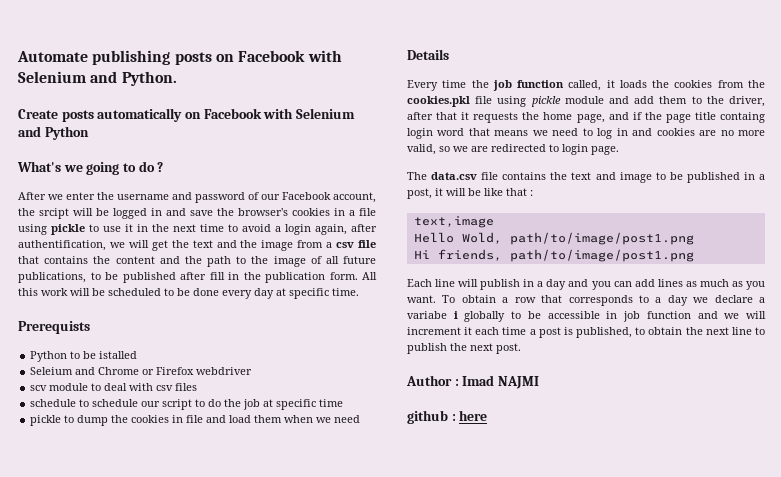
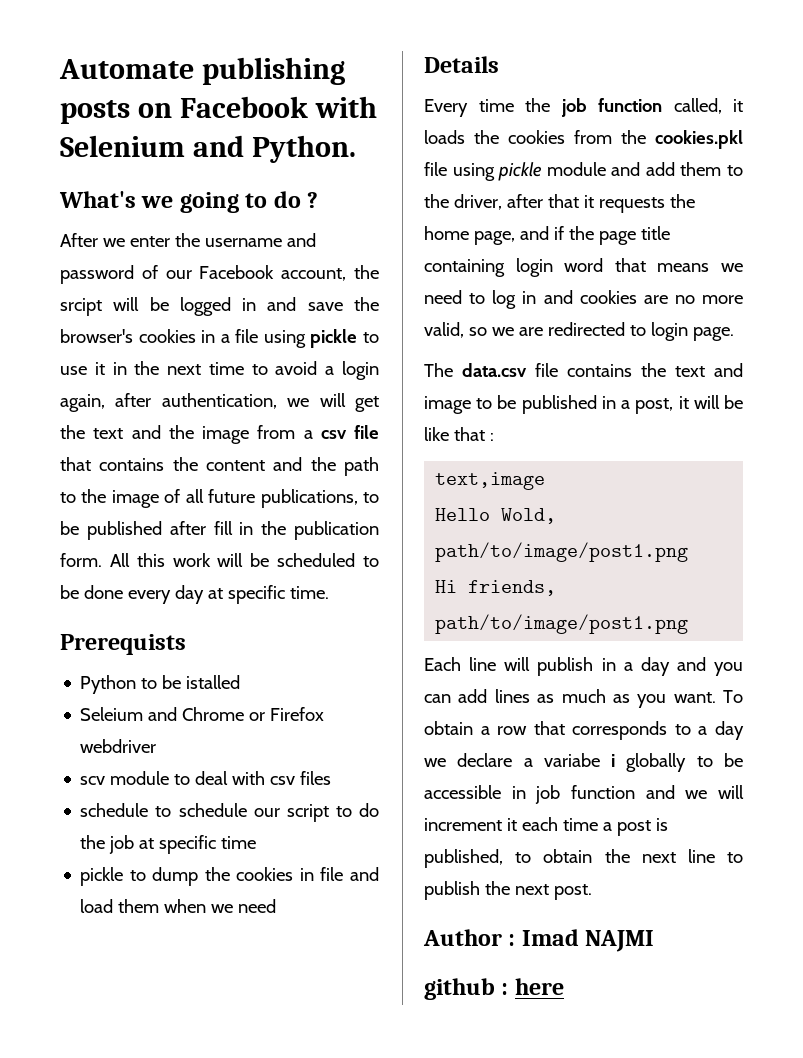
- Create posts automatically on Facebook with Selenium and Python
- After we enter the username and password of our Facebook account, the srcipt will be logged in and save the browser's cookies in a file using pickle to use it in the next time to avoid a login again, after authentification, we will get the text and the image from a csv file that contains the content and the path to the image of all future publications, to be published after fill in the publication form.
+ After we enter the username and password of our Facebook account, the srcipt will be logged in and save the browser's cookies in a file using pickle to use it in the next time to avoid a login again, after authentication, we will get the text and the image from a csv file that contains the content and the path to the image of all future publications, to be published after fill in the publication form.
- Every time the job function called, it loads the cookies from the cookies.pkl file using pickle module and add them to the driver, after that it requests the home page, and if the page title containg login word that means we need to log in and cookies are no more valid, so we are redirected to login page.
+ Every time the job function called, it loads the cookies from the cookies.pkl file using pickle module and add them to the driver, after that it requests the home page, and if the page title containing login word that means we need to log in and cookies are no more valid, so we are redirected to login page.

